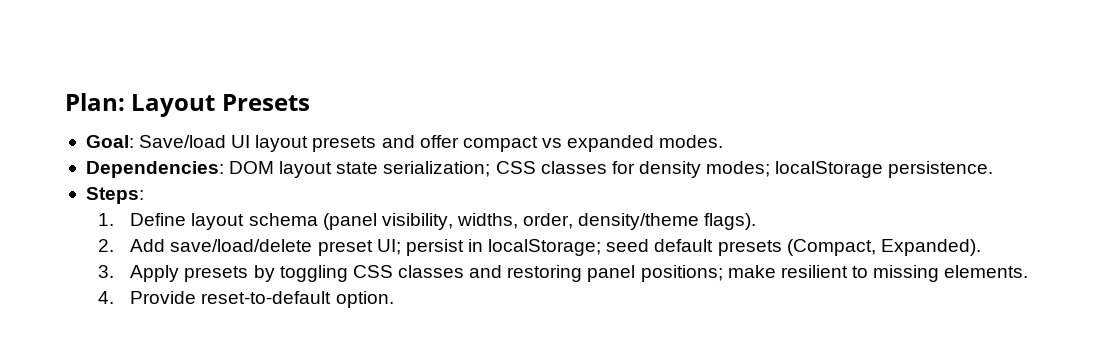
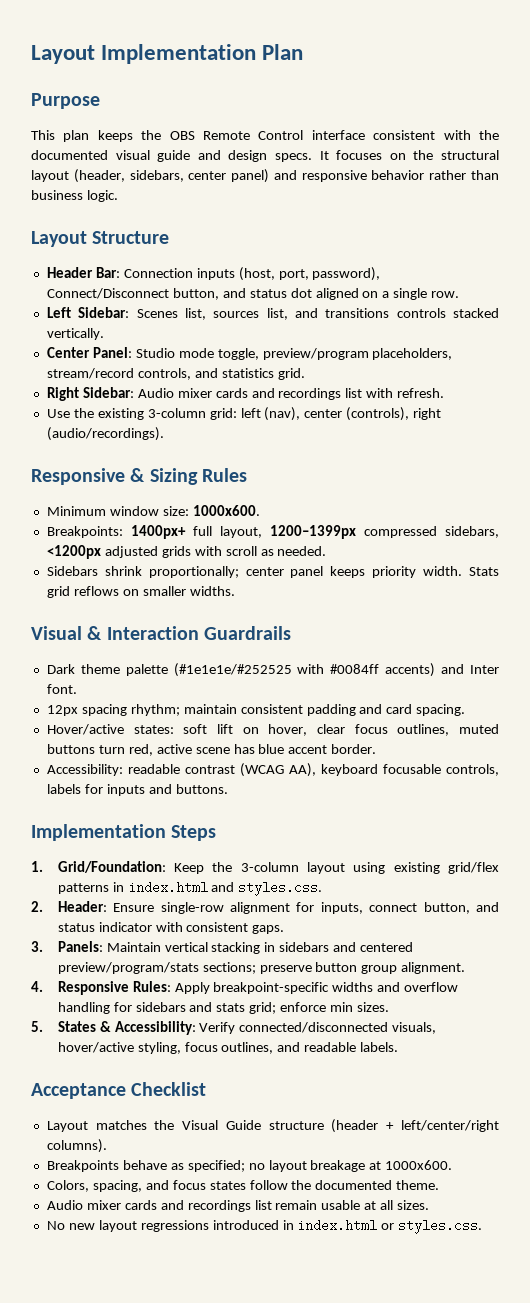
- Plan: Layout Presets
- Goal: Save/load UI layout presets and offer compact vs expanded modes.
- Dependencies: DOM layout state serialization; CSS classes for density modes; localStorage persistence.
- Steps:
- 1. Define layout schema (panel visibility, widths, order, density/theme flags).
- 2. Add save/load/delete preset UI; persist in localStorage; seed default presets (Compact, Expanded).
- 3. Apply presets by toggling CSS classes and restoring panel positions; make resilient to missing elements.
- 4. Provide reset-to-default option.
+ Layout Implementation Plan
+ Purpose
+ This plan keeps the OBS Remote Control interface consistent with the documented visual guide and design specs. It focuses on the structural layout (header, sidebars, center panel) and responsive behavior rather than business logic.
+ Layout Structure
+ Header Bar: Connection inputs (host, port, password), Connect/Disconnect button, and status dot aligned on a single row.
+ Left Sidebar: Scenes list, sources list, and transitions controls stacked vertically.
+ Center Panel: Studio mode toggle, preview/program placeholders, stream/record controls, and statistics grid.
+ Right Sidebar: Audio mixer cards and recordings list with refresh.
+ Use the existing 3-column grid: left (nav), center (controls), right (audio/recordings).
+ Responsive & Sizing Rules
+ Minimum window size: 1000x600.
+ Breakpoints: 1400px+ full layout, 1200–1399px compressed sidebars, <1200px adjusted grids with scroll as needed.
+ Sidebars shrink proportionally; center panel keeps priority width. Stats grid reflows on smaller widths.
+ Visual & Interaction Guardrails
+ Dark theme palette (#1e1e1e/#252525 with #0084ff accents) and Inter font.
+ 12px spacing rhythm; maintain consistent padding and card spacing.
+ Hover/active states: soft lift on hover, clear focus outlines, muted buttons turn red, active scene has blue accent border.
+ Accessibility: readable contrast (WCAG AA), keyboard focusable controls, labels for inputs and buttons.
+ Implementation Steps
+ 1. Grid/Foundation: Keep the 3-column layout using existing grid/flex patterns in index.html and styles.css.
+ 2. Header: Ensure single-row alignment for inputs, connect button, and status indicator with consistent gaps.
+ 3. Panels: Maintain vertical stacking in sidebars and centered preview/program/stats sections; preserve button group alignment.
+ 4. Responsive Rules: Apply breakpoint-specific widths and overflow handling for sidebars and stats grid; enforce min sizes.
+ 5. States & Accessibility: Verify connected/disconnected visuals, hover/active styling, focus outlines, and readable labels.
+ Acceptance Checklist
+ Layout matches the Visual Guide structure (header + left/center/right columns).
+ Breakpoints behave as specified; no layout breakage at 1000x600.
+ Colors, spacing, and focus states follow the documented theme.
+ Audio mixer cards and recordings list remain usable at all sizes.
+ No new layout regressions introduced in index.html or styles.css.

